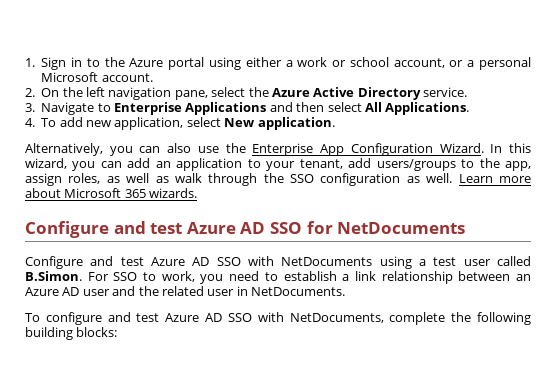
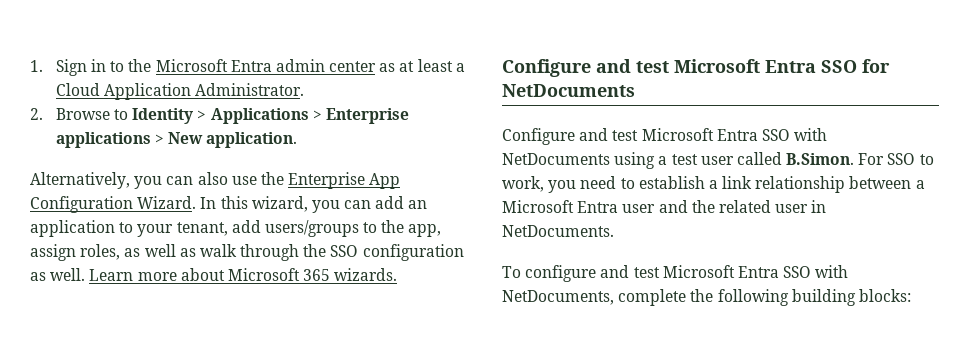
- 1. Sign in to the Azure portal using either a work or school account, or a personal Microsoft account.
- 2. On the left navigation pane, select the Azure Active Directory service.
- 3. Navigate to Enterprise Applications and then select All Applications.
- 4. To add new application, select New application.
+ 1. Sign in to the Microsoft Entra admin center as at least a Cloud Application Administrator.
+ 2. Browse to Identity > Applications > Enterprise applications > New application.
- Configure and test Azure AD SSO for NetDocuments
+ Configure and test Microsoft Entra SSO for NetDocuments
- Configure and test Azure AD SSO with NetDocuments using a test user called B.Simon. For SSO to work, you need to establish a link relationship between an Azure AD user and the related user in NetDocuments.
+ Configure and test Microsoft Entra SSO with NetDocuments using a test user called B.Simon. For SSO to work, you need to establish a link relationship between a Microsoft Entra user and the related user in NetDocuments.
- To configure and test Azure AD SSO with NetDocuments, complete the following building blocks:
+ To configure and test Microsoft Entra SSO with NetDocuments, complete the following building blocks:

